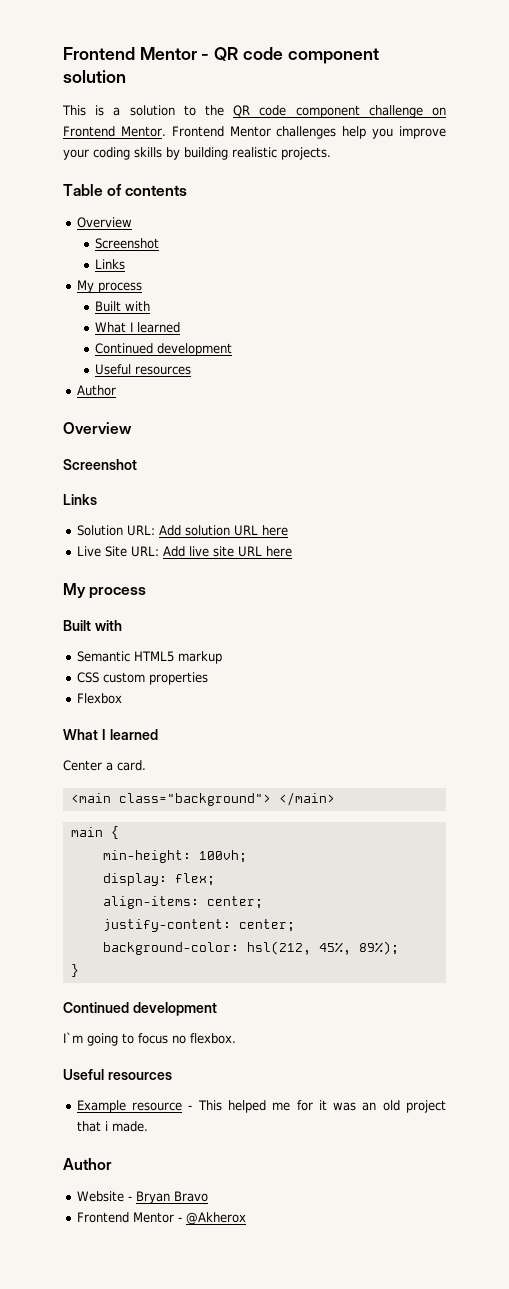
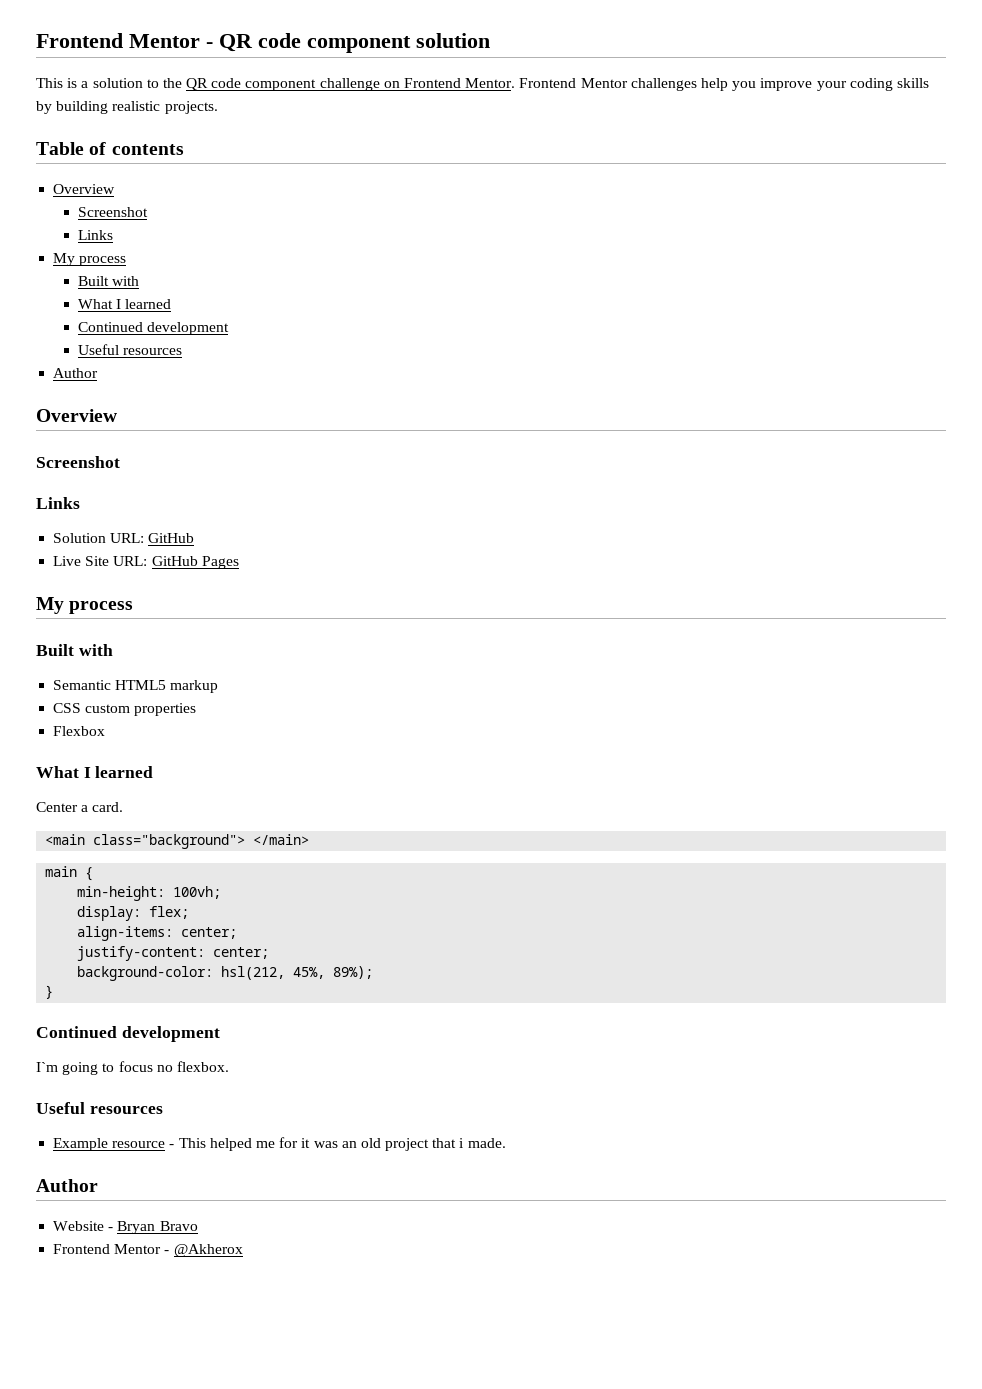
- Solution URL: Add solution URL here
+ Solution URL: GitHub
- Live Site URL: Add live site URL here
+ Live Site URL: GitHub Pages

